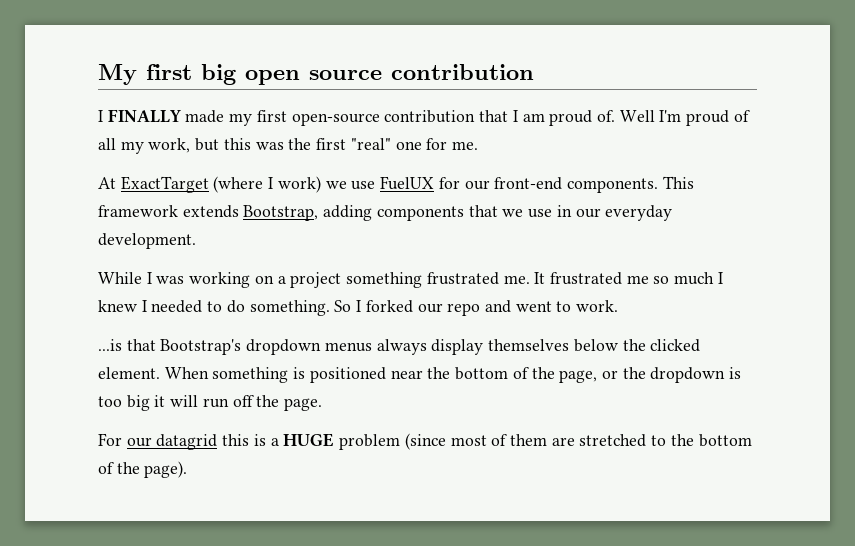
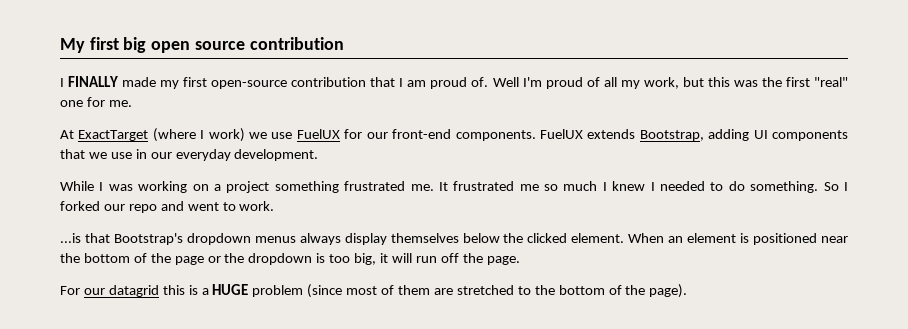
- This framework extends Bootstrap, adding components that we use in our everyday development.
+ FuelUX extends Bootstrap, adding UI components that we use in our everyday development.
- When something is positioned near the bottom of the page, or the dropdown is too big it will run off the page.
+ When an element is positioned near the bottom of the page or the dropdown is too big, it will run off the page.

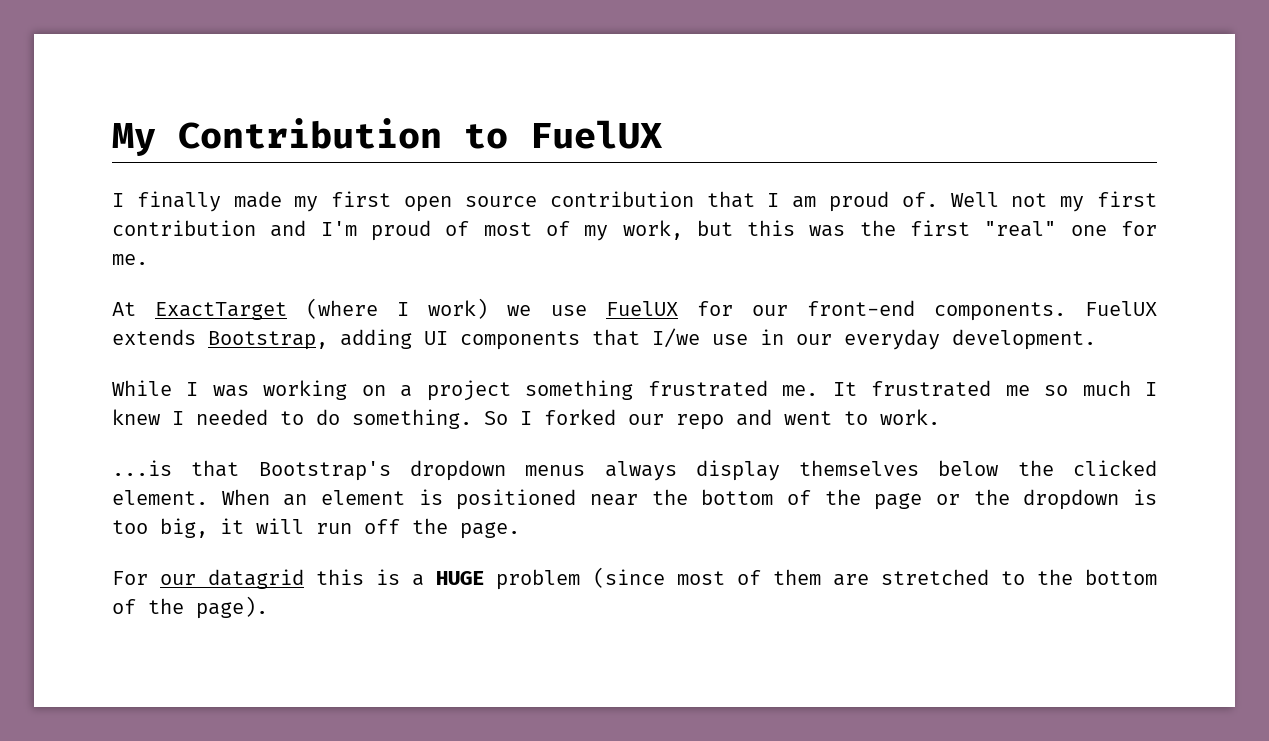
- My first big open source contribution
- I FINALLY made my first open-source contribution that I am proud of.
+ My Contribution to FuelUX
+ I finally made my first open source contribution that I am proud of.
- Well I'm proud of all my work, but this was the first "real" one for me.
+ Well not my first contribution and I'm proud of most of my work, but this was the first "real" one for me.
- FuelUX extends Bootstrap, adding UI components that we use in our everyday development.
+ FuelUX extends Bootstrap, adding UI components that I/we use in our everyday development.

